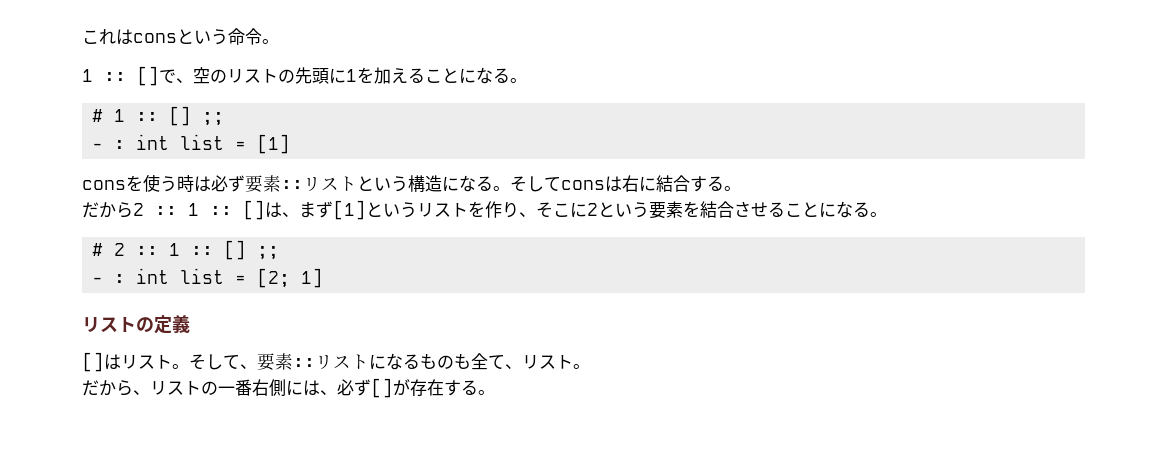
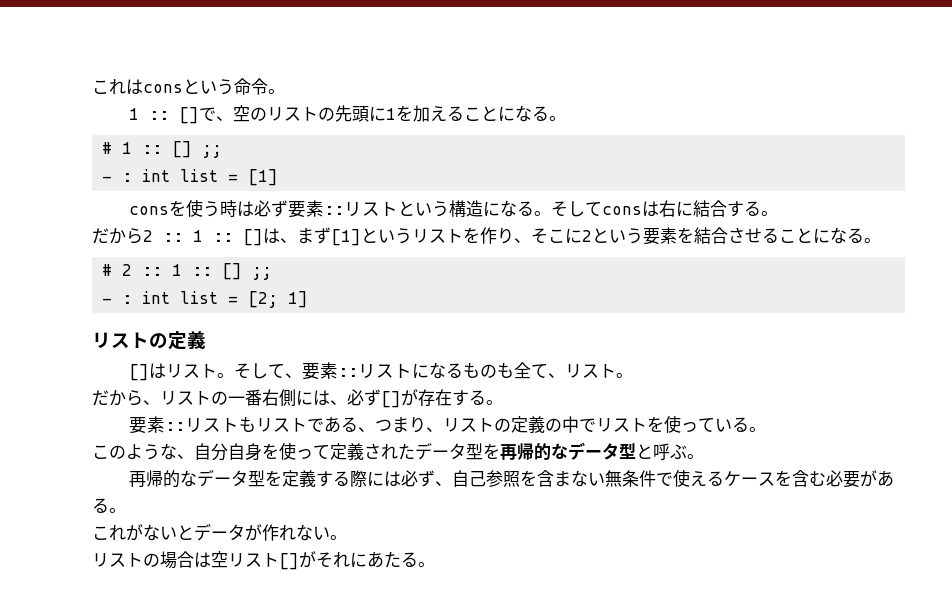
+ 要素::リストもリストである、つまり、リストの定義の中でリストを使っている。
+ このような、自分自身を使って定義されたデータ型を再帰的なデータ型と呼ぶ。
+ 再帰的なデータ型を定義する際には必ず、自己参照を含まない無条件で使えるケースを含む必要がある。
+ これがないとデータが作れない。
+ リストの場合は空リスト[]がそれにあたる。

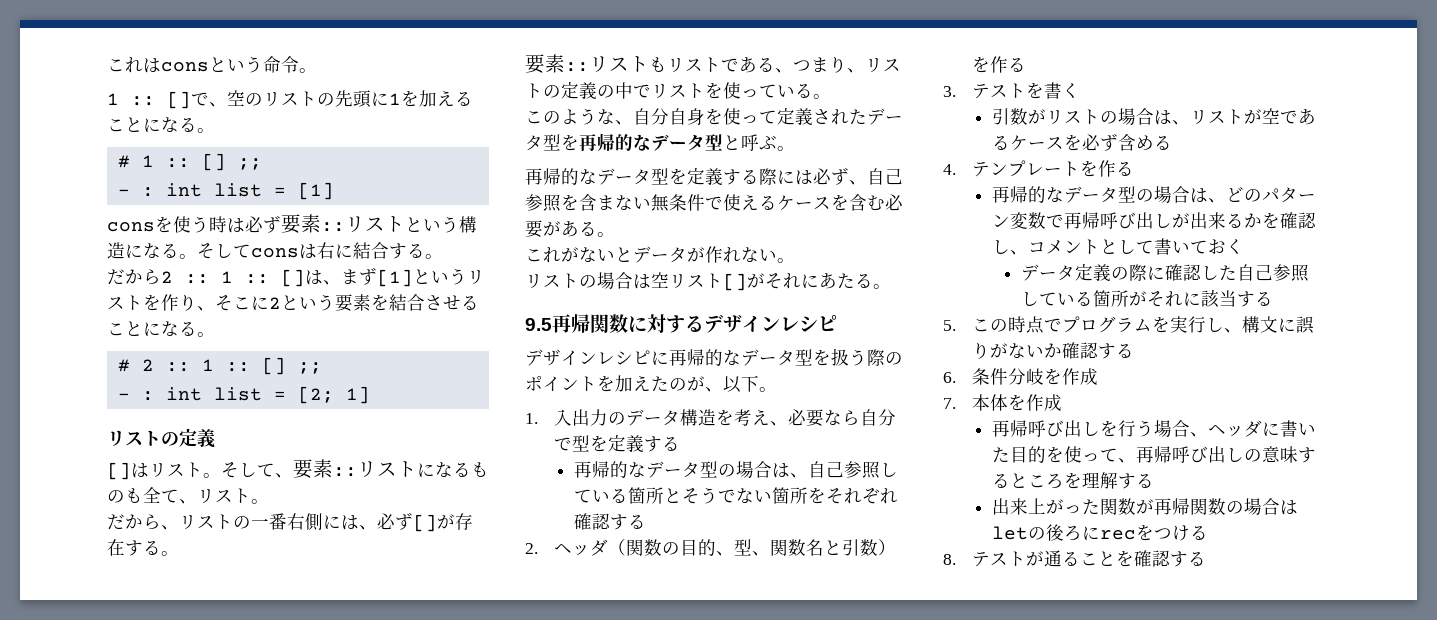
+ 9.5再帰関数に対するデザインレシピ
+ デザインレシピに再帰的なデータ型を扱う際のポイントを加えたのが、以下。
+ 1.入出力のデータ構造を考え、必要なら自分で型を定義する
+ 再帰的なデータ型の場合は、自己参照している箇所とそうでない箇所をそれぞれ確認する
+ 2.ヘッダ（関数の目的、型、関数名と引数）を作る
+ 3.テストを書く
+ 引数がリストの場合は、リストが空であるケースを必ず含める
+ 4.テンプレートを作る
+ 再帰的なデータ型の場合は、どのパターン変数で再帰呼び出しが出来るかを確認し、コメントとして書いておく
+ データ定義の際に確認した自己参照している箇所がそれに該当する
+ 5.この時点でプログラムを実行し、構文に誤りがないか確認する
+ 6.条件分岐を作成
+ 7.本体を作成
+ 再帰呼び出しを行う場合、ヘッダに書いた目的を使って、再帰呼び出しの意味するところを理解する
+ 出来上がった関数が再帰関数の場合はletの後ろにrecをつける
+ 8.テストが通ることを確認する

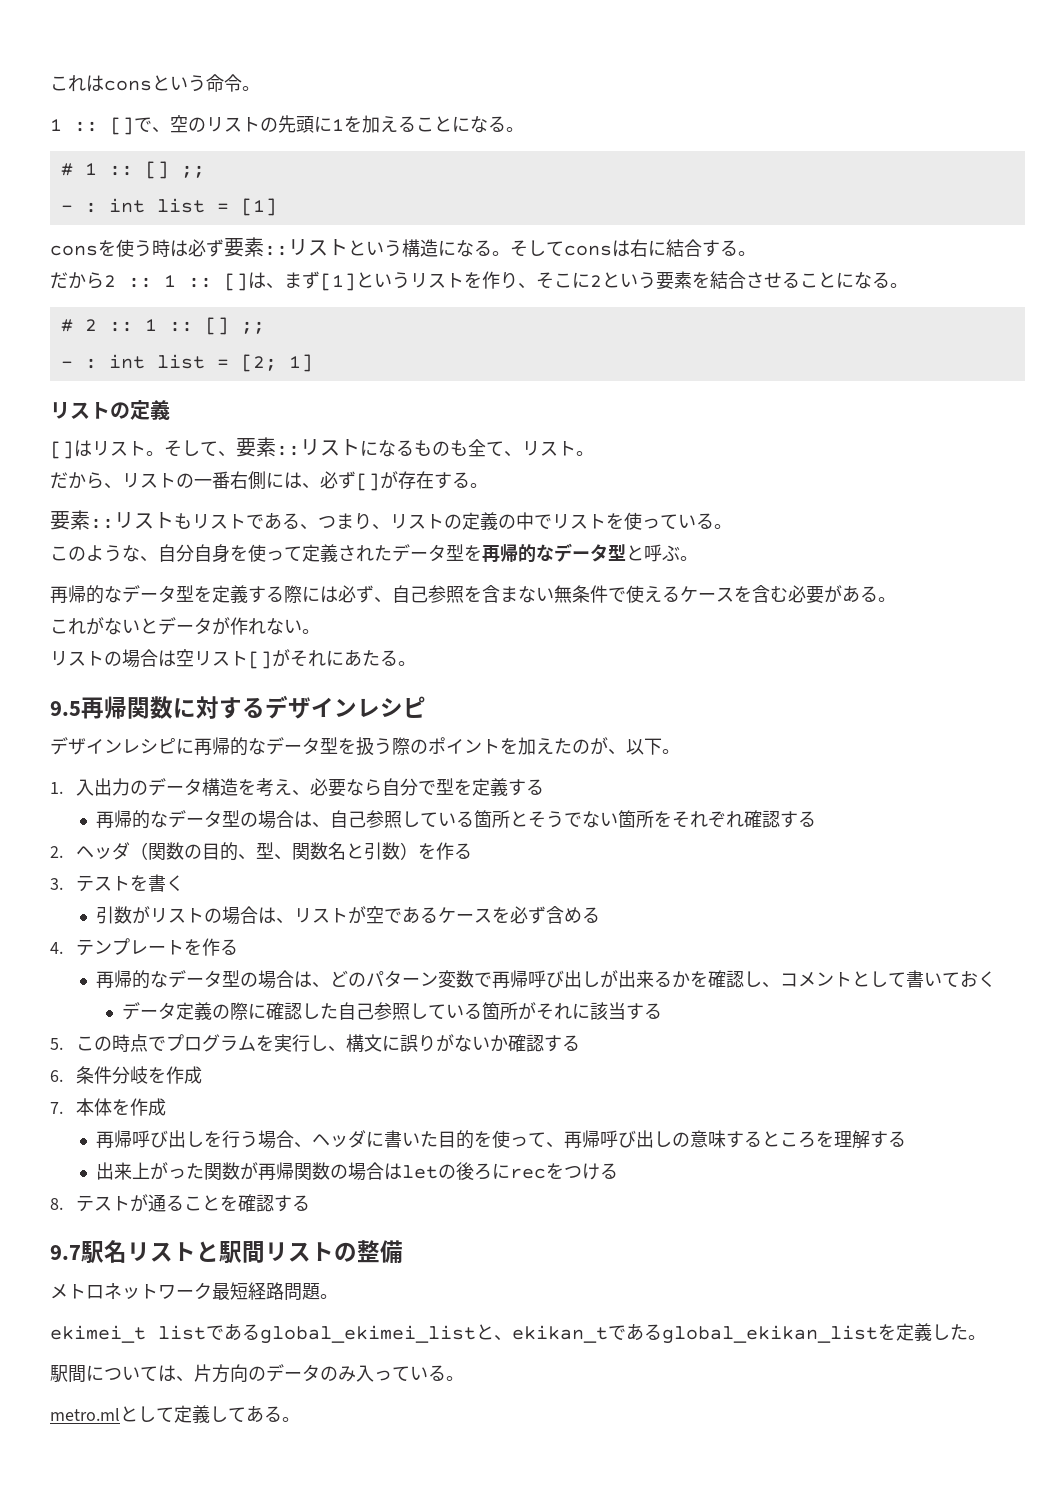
+ 9.7駅名リストと駅間リストの整備
+ メトロネットワーク最短経路問題。
+ ekimei_t listであるglobal_ekimei_listと、ekikan_tであるglobal_ekikan_listを定義した。
+ 駅間については、片方向のデータのみ入っている。
+ metro.mlとして定義してある。

